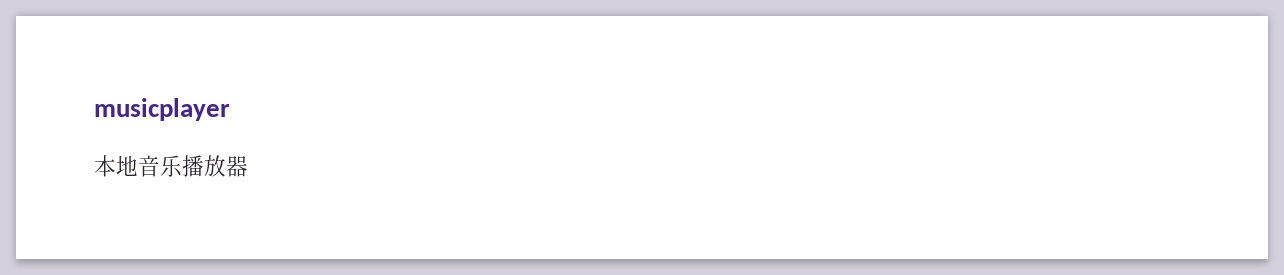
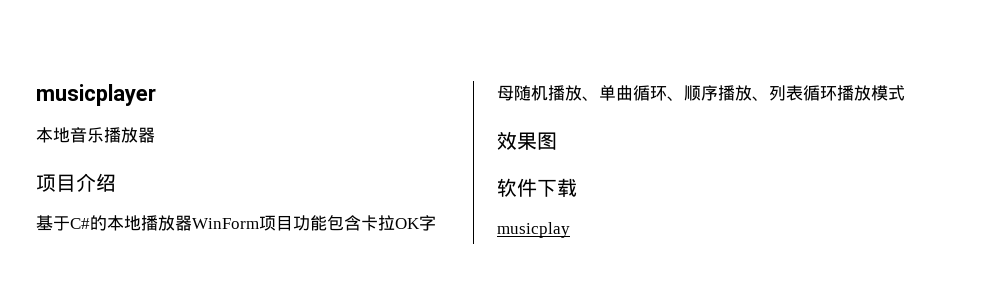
+ 项目介绍
+ 基于C#的本地播放器WinForm项目功能包含卡拉OK字母随机播放、单曲循环、顺序播放、列表循环播放模式
+ 效果图
+ 软件下载
+ musicplay

